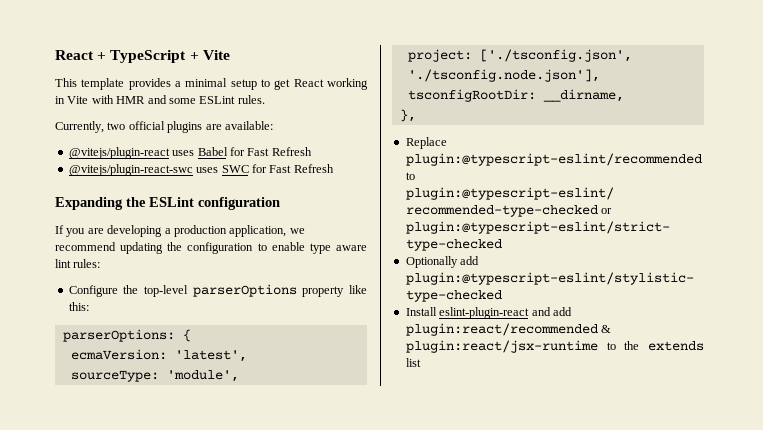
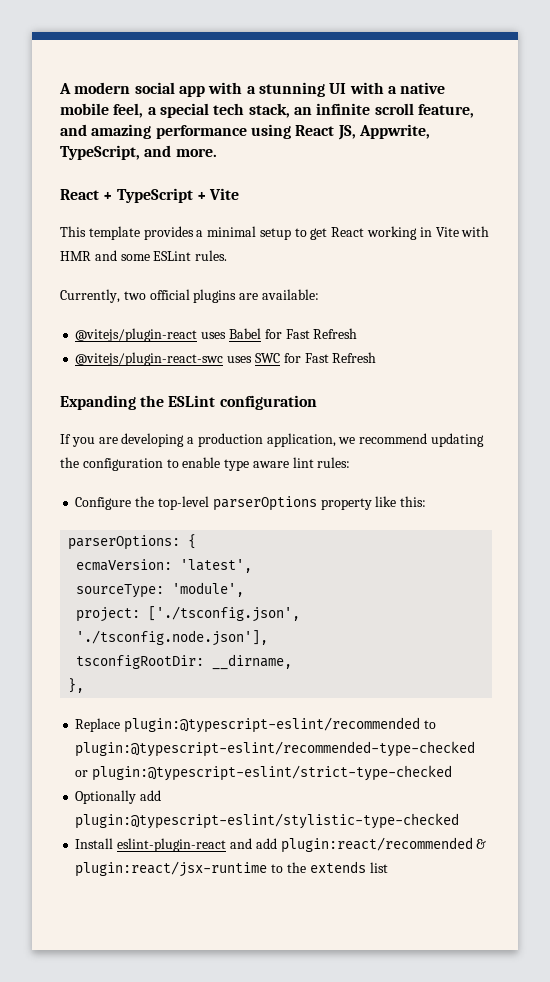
+ A modern social app with a stunning UI with a native mobile feel, a special tech stack, an infinite scroll feature, and amazing performance using React JS, Appwrite, TypeScript, and more.

